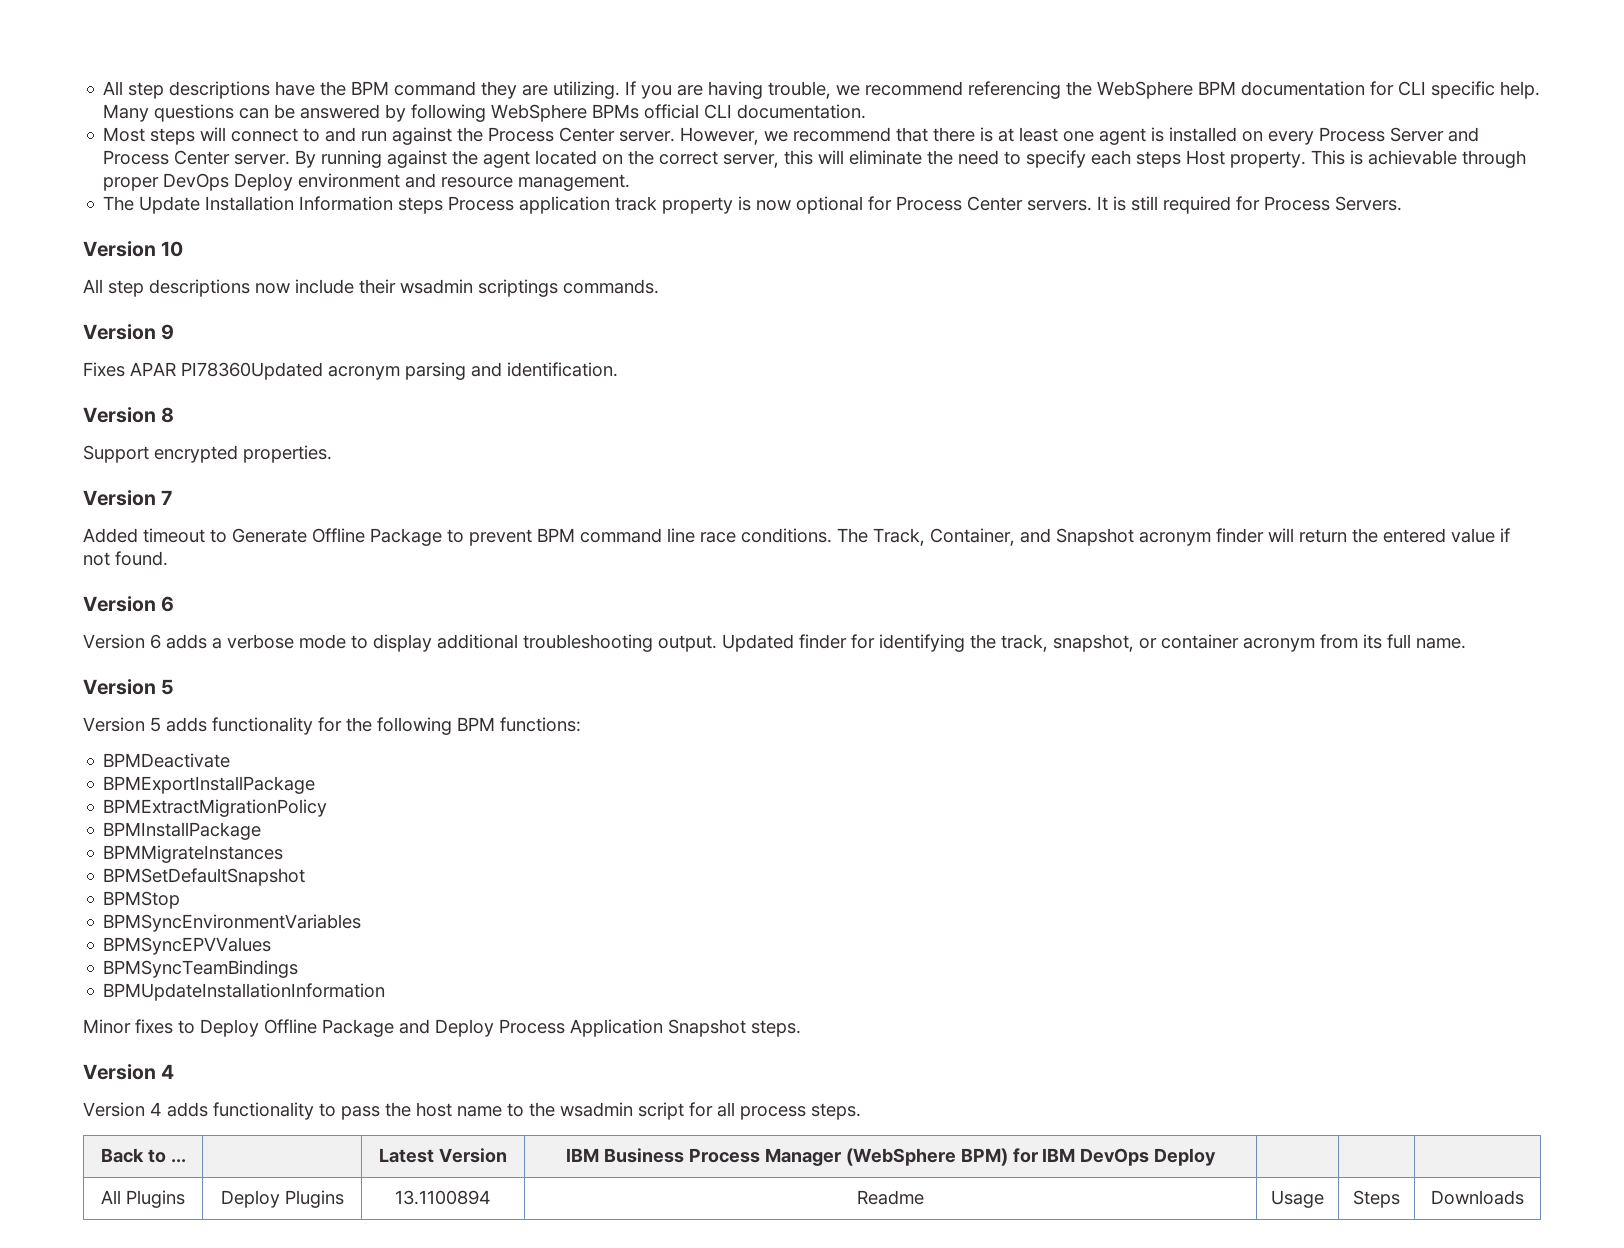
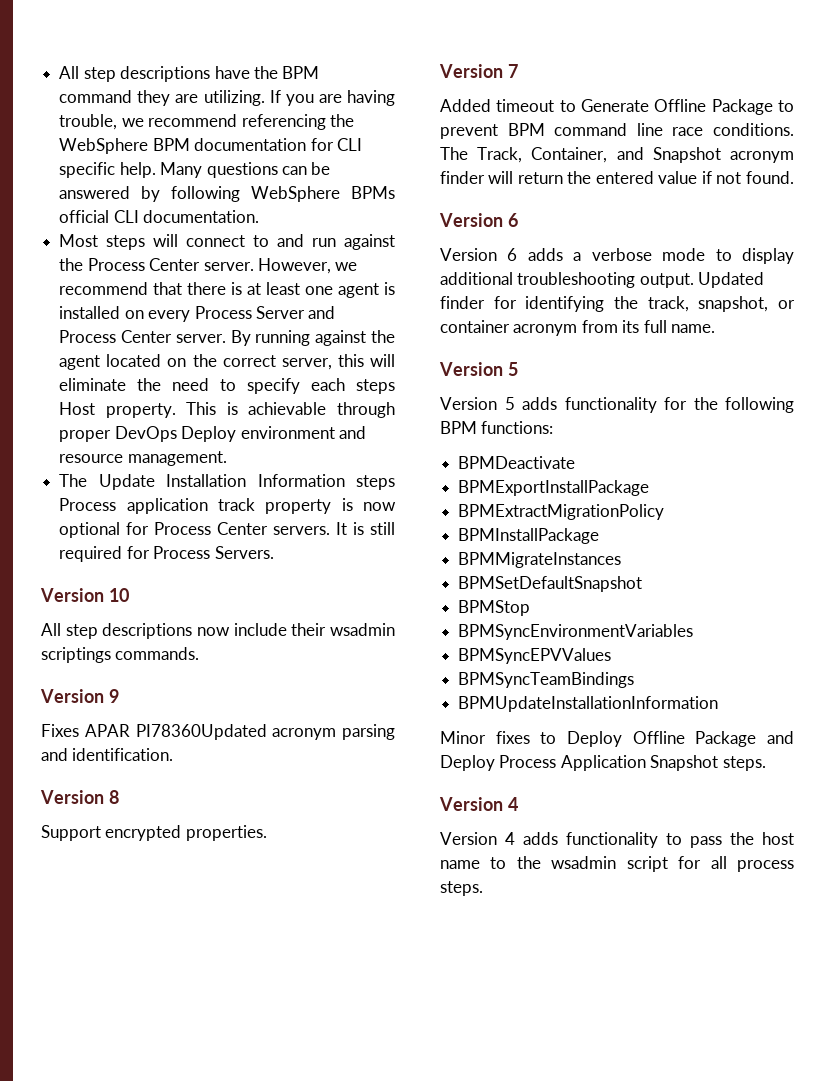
- Back to ... | | Latest Version | IBM Business Process Manager (WebSphere BPM) for IBM DevOps Deploy | | |
- All Plugins | Deploy Plugins | 13.1100894 | Readme | Usage | Steps | Downloads

